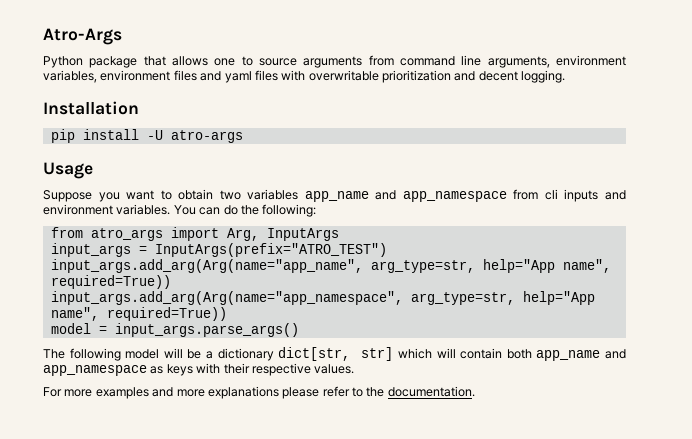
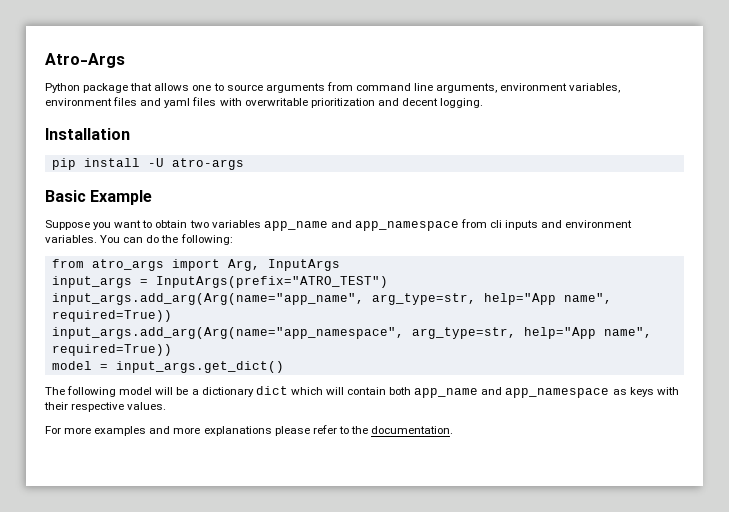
- Usage
+ Basic Example
- model = input_args.parse_args()
+ model = input_args.get_dict()
- The following model will be a dictionary dict[str, str] which will contain both app_name and app_namespace as keys with their respective values.
+ The following model will be a dictionary dict which will contain both app_name and app_namespace as keys with their respective values.

